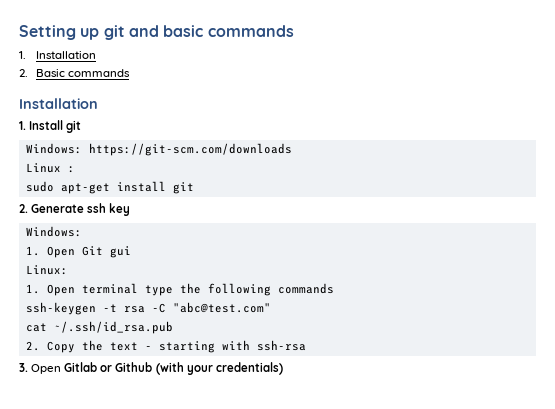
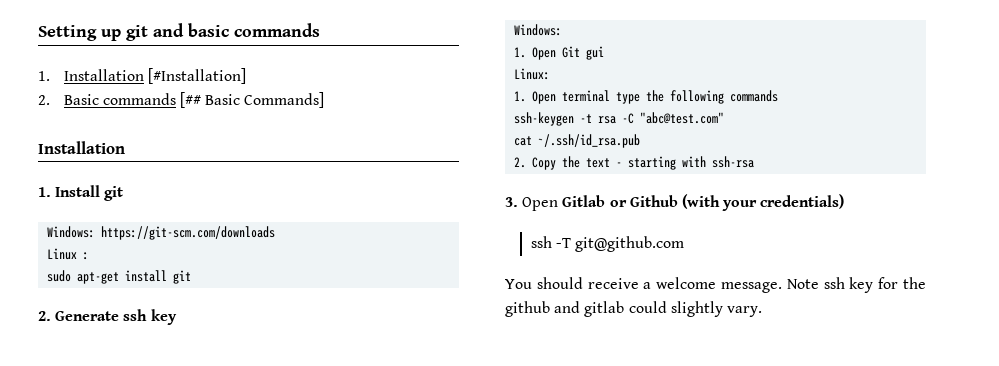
- 1. Installation
+ 1. Installation [#Installation]
- 2. Basic commands
+ 2. Basic commands [## Basic Commands]
+ ssh -T git@github.com
+ You should receive a welcome message. Note ssh key for the github and gitlab could slightly vary.

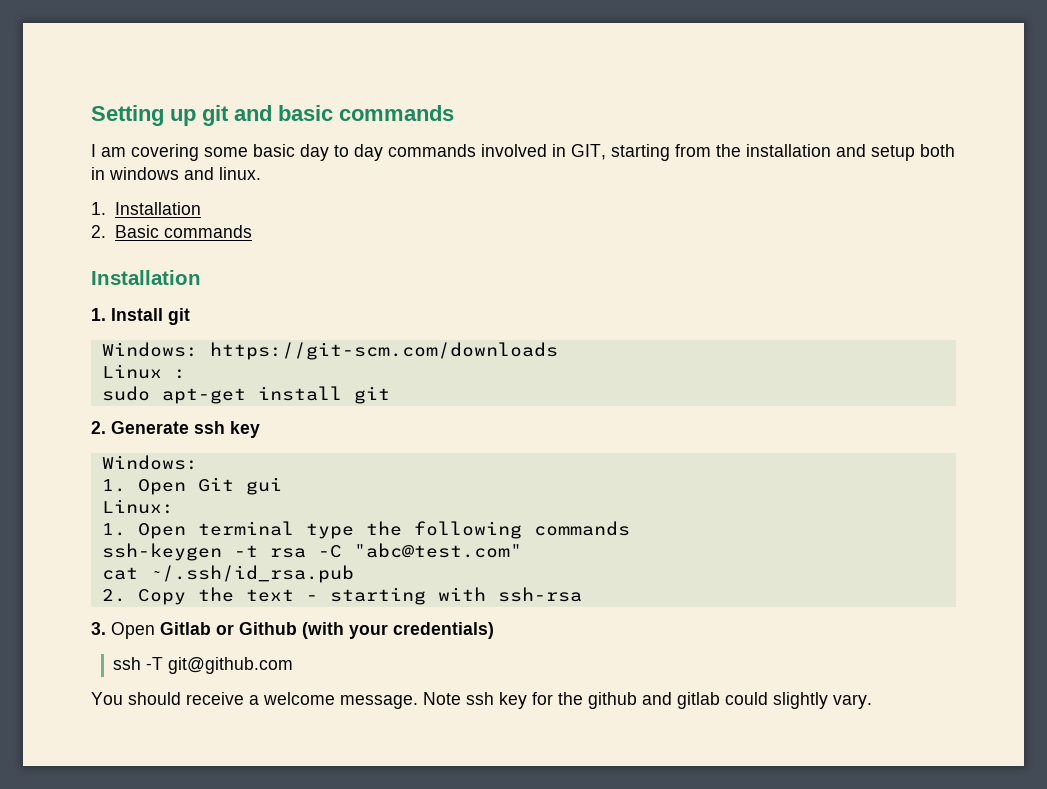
+ I am covering some basic day to day commands involved in GIT, starting from the installation and setup both in windows and linux.
- 1. Installation [#Installation]
+ 1. Installation
- 2. Basic commands [## Basic Commands]
+ 2. Basic commands

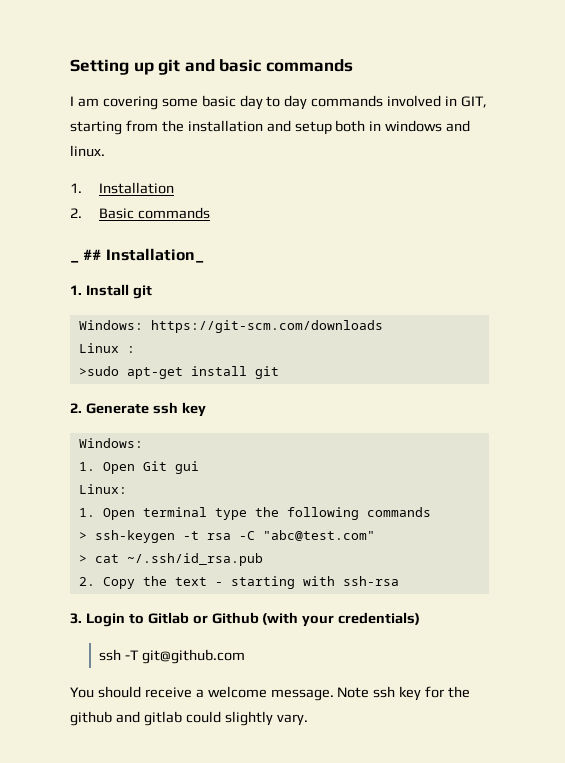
  2. Basic commands
- Installation
+ _ ## Installation_
- sudo apt-get install git
+ >sudo apt-get install git
- ssh-keygen -t rsa -C "abc@test.com"
+ > ssh-keygen -t rsa -C "abc@test.com"
- cat ~/.ssh/id_rsa.pub
+ > cat ~/.ssh/id_rsa.pub
- 3. Open Gitlab or Github (with your credentials)
+ 3. Login to Gitlab or Github (with your credentials)

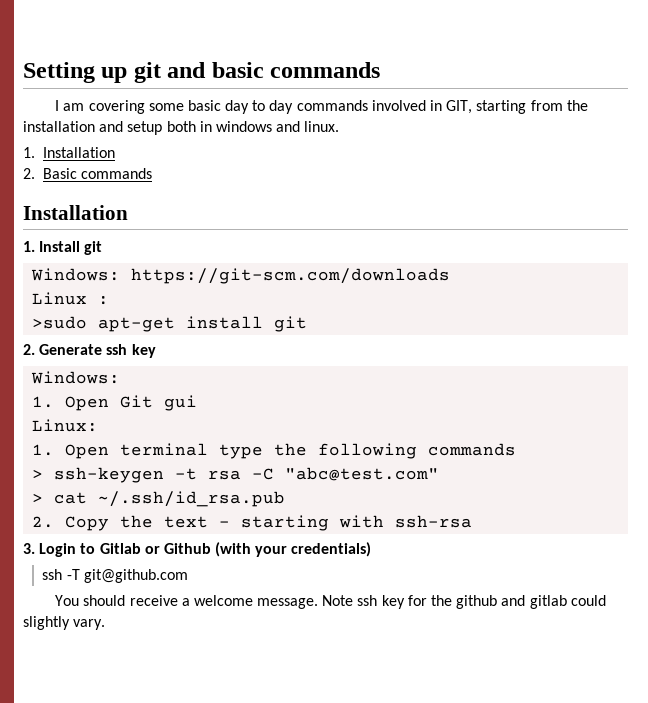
  2. Basic commands
- _ ## Installation_
+ Installation

